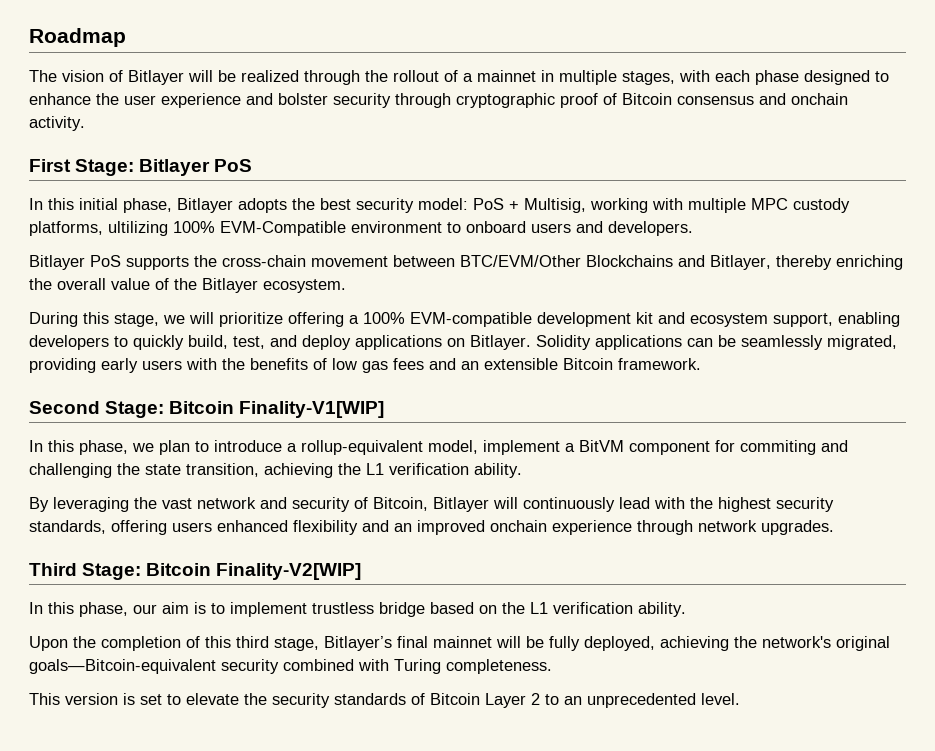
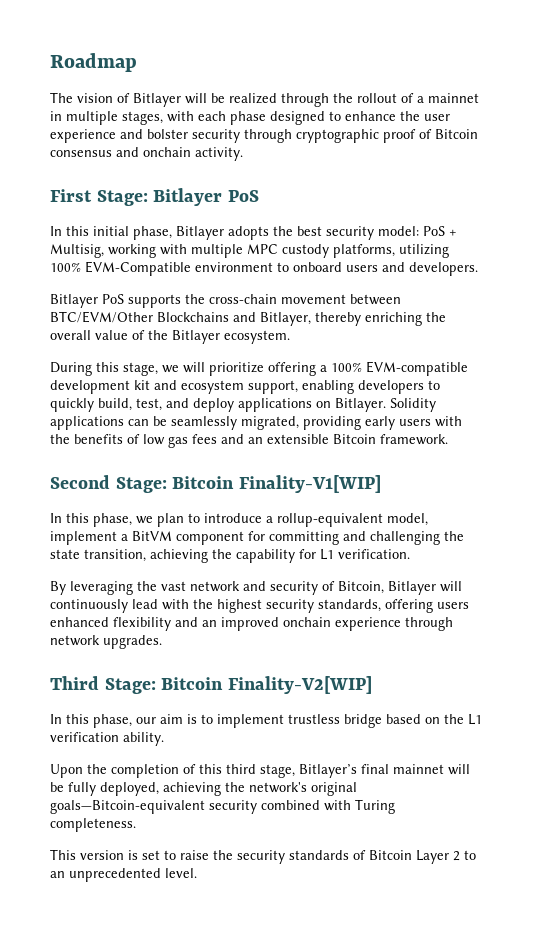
- In this initial phase, Bitlayer adopts the best security model: PoS + Multisig, working with multiple MPC custody platforms, ultilizing 100% EVM-Compatible environment to onboard users and developers.
+ In this initial phase, Bitlayer adopts the best security model: PoS + Multisig, working with multiple MPC custody platforms, utilizing 100% EVM-Compatible environment to onboard users and developers.
- In this phase, we plan to introduce a rollup-equivalent model, implement a BitVM component for commiting and challenging the state transition, achieving the L1 verification ability.
+ In this phase, we plan to introduce a rollup-equivalent model, implement a BitVM component for committing and challenging the state transition, achieving the capability for L1 verification.
- This version is set to elevate the security standards of Bitcoin Layer 2 to an unprecedented level.
+ This version is set to raise the security standards of Bitcoin Layer 2 to an unprecedented level.

